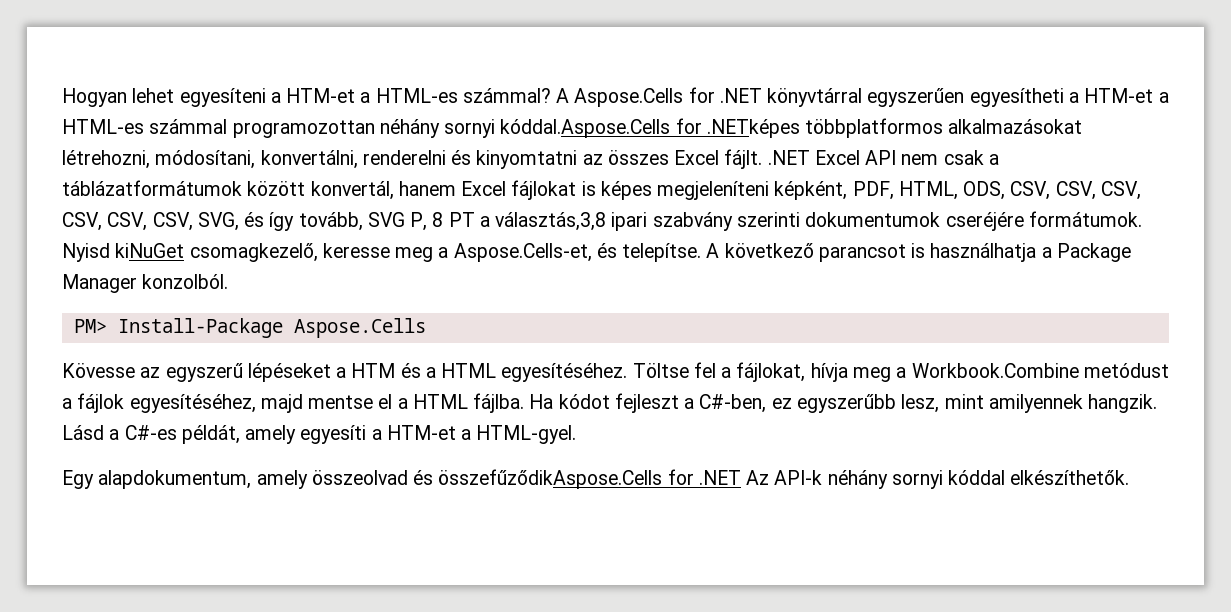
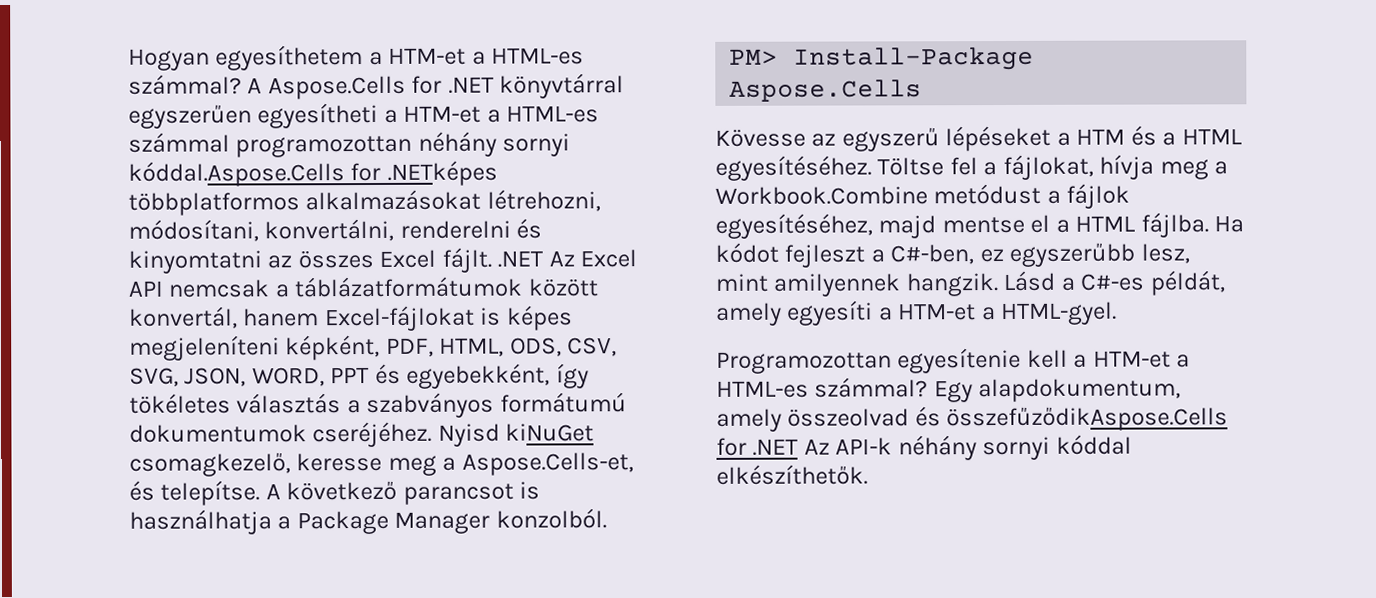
- Hogyan lehet egyesíteni a HTM-et a HTML-es számmal?
+ Hogyan egyesíthetem a HTM-et a HTML-es számmal?
- A Aspose.Cells for .NET könyvtárral egyszerűen egyesítheti a HTM-et a HTML-es számmal programozottan néhány sornyi kóddal.Aspose.Cells for .NETképes többplatformos alkalmazásokat létrehozni, módosítani, konvertálni, renderelni és kinyomtatni az összes Excel fájlt. .NET Excel API nem csak a táblázatformátumok között konvertál, hanem Excel fájlokat is képes megjeleníteni képként, PDF, HTML, ODS, CSV, CSV, CSV, CSV, CSV, CSV, SVG, és így tovább, SVG P, 8 PT a választás,3,8 ipari szabvány szerinti dokumentumok cseréjére formátumok.
+ A Aspose.Cells for .NET könyvtárral egyszerűen egyesítheti a HTM-et a HTML-es számmal programozottan néhány sornyi kóddal.Aspose.Cells for .NETképes többplatformos alkalmazásokat létrehozni, módosítani, konvertálni, renderelni és kinyomtatni az összes Excel fájlt. .NET Az Excel API nemcsak a táblázatformátumok között konvertál, hanem Excel-fájlokat is képes megjeleníteni képként, PDF, HTML, ODS, CSV, SVG, JSON, WORD, PPT és egyebekként, így tökéletes választás a szabványos formátumú dokumentumok cseréjéhez.
+ Programozottan egyesítenie kell a HTM-et a HTML-es számmal?

